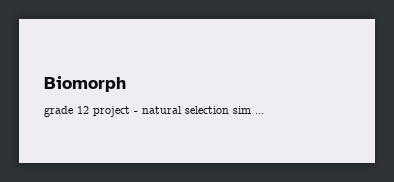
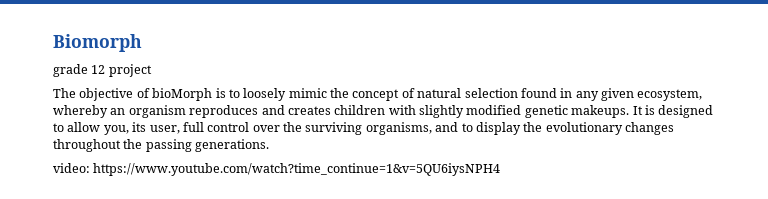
- grade 12 project - natural selection sim ...
+ grade 12 project
+ The objective of bioMorph is to loosely mimic the concept of natural selection found in any given ecosystem, whereby an organism reproduces and creates children with slightly modified genetic makeups. It is designed to allow you, its user, full control over the surviving organisms, and to display the evolutionary changes throughout the passing generations.
+ video: https://www.youtube.com/watch?time_continue=1&v=5QU6iysNPH4

